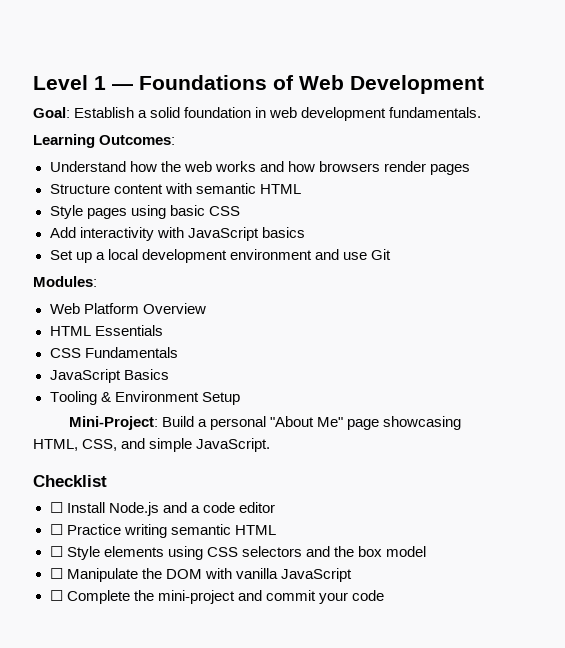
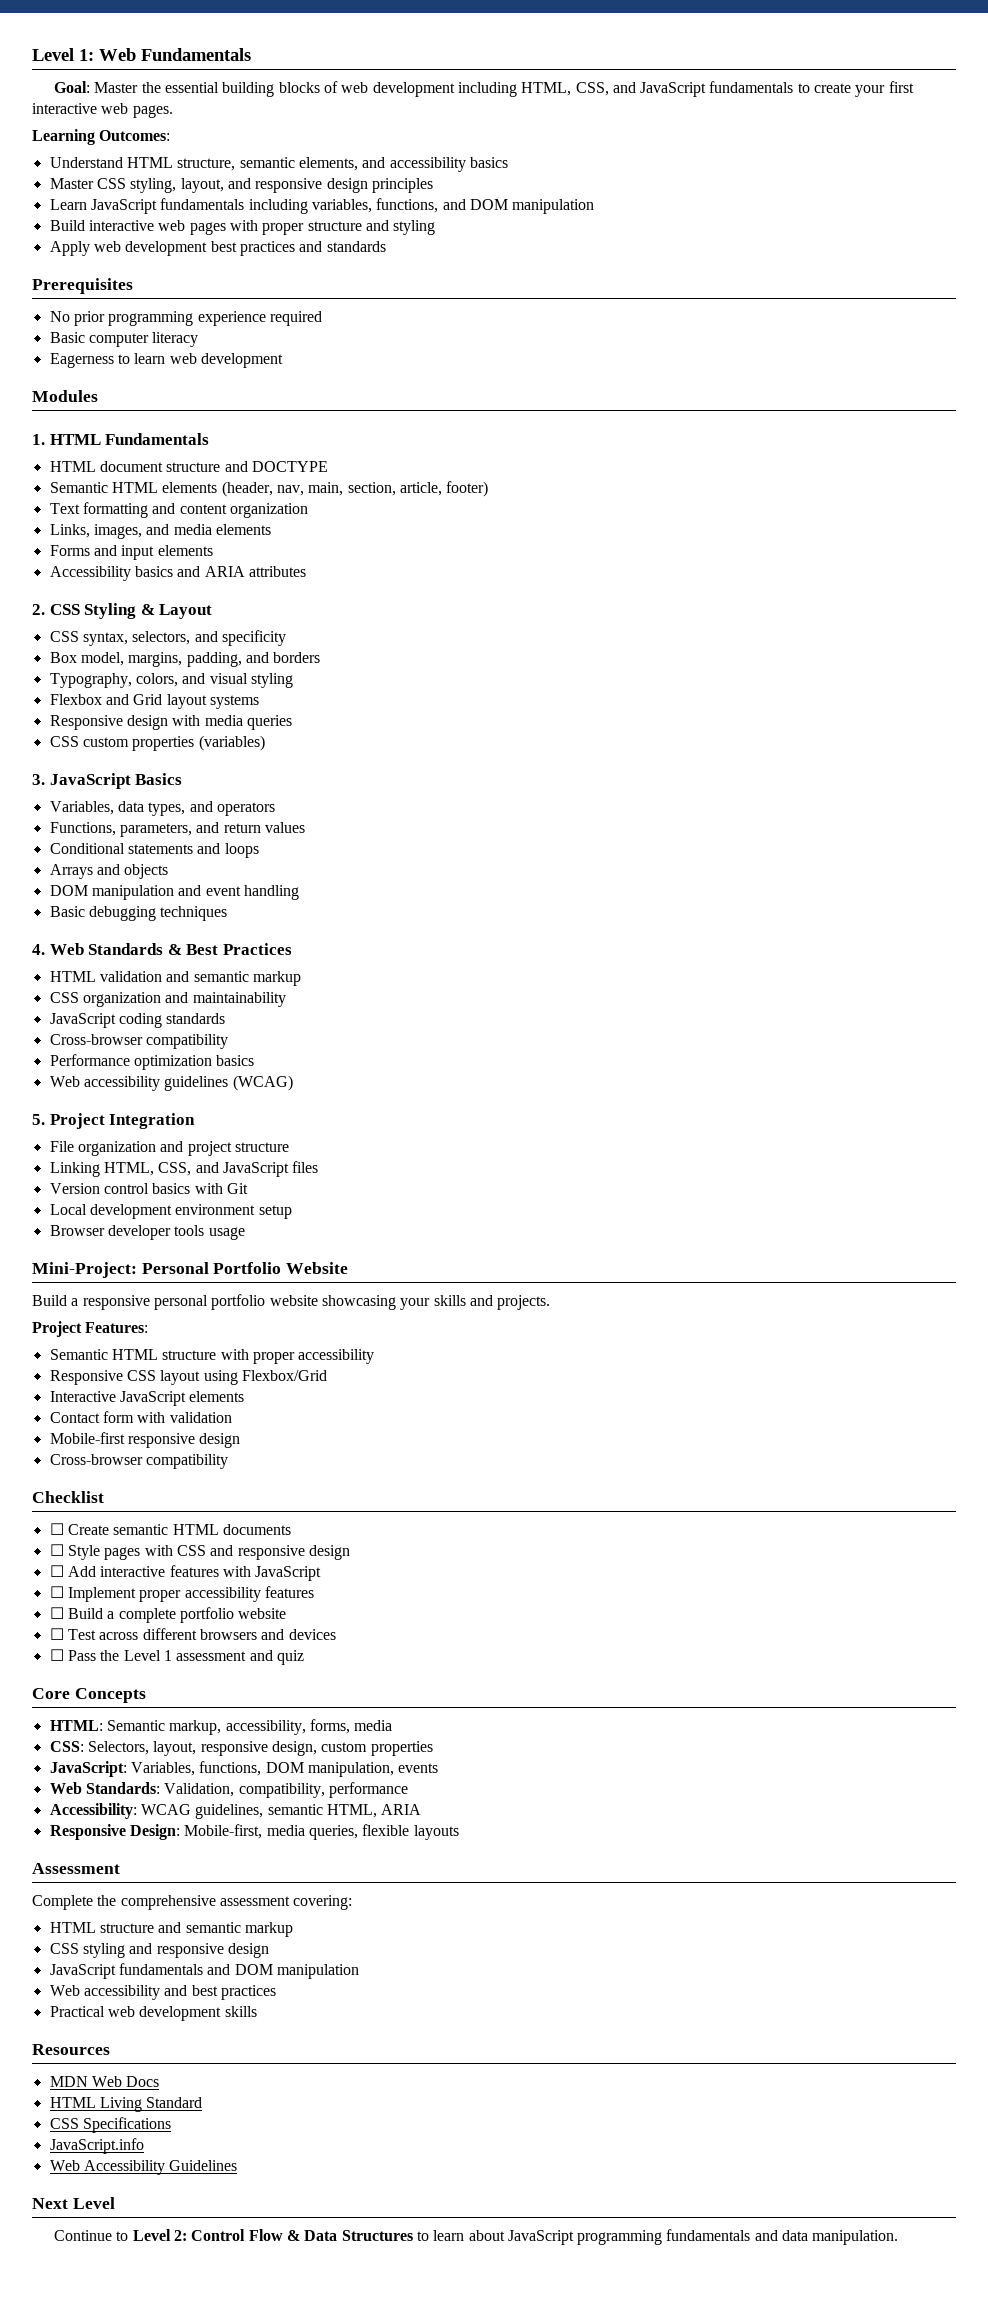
- Level 1 — Foundations of Web Development
- Goal: Establish a solid foundation in web development fundamentals.
+ Level 1: Web Fundamentals
+ Goal: Master the essential building blocks of web development including HTML, CSS, and JavaScript fundamentals to create your first interactive web pages.
  Learning Outcomes:
- Understand how the web works and how browsers render pages
- Structure content with semantic HTML
- Style pages using basic CSS
- Add interactivity with JavaScript basics
- Set up a local development environment and use Git
- Modules:
- Web Platform Overview
- HTML Essentials
- CSS Fundamentals
- JavaScript Basics
- Tooling & Environment Setup
- Mini-Project: Build a personal "About Me" page showcasing HTML, CSS, and simple JavaScript.
+ Understand HTML structure, semantic elements, and accessibility basics
+ Master CSS styling, layout, and responsive design principles
+ Learn JavaScript fundamentals including variables, functions, and DOM manipulation
+ Build interactive web pages with proper structure and styling
+ Apply web development best practices and standards
+ Prerequisites
+ No prior programming experience required
+ Basic computer literacy
+ Eagerness to learn web development
+ Modules
+ 1. HTML Fundamentals
+ HTML document structure and DOCTYPE
+ Semantic HTML elements (header, nav, main, section, article, footer)
+ Text formatting and content organization
+ Links, images, and media elements
+ Forms and input elements
+ Accessibility basics and ARIA attributes
+ 2. CSS Styling & Layout
+ CSS syntax, selectors, and specificity
+ Box model, margins, padding, and borders
+ Typography, colors, and visual styling
+ Flexbox and Grid layout systems
+ Responsive design with media queries
+ CSS custom properties (variables)
+ 3. JavaScript Basics
+ Variables, data types, and operators
+ Functions, parameters, and return values
+ Conditional statements and loops
+ Arrays and objects
+ DOM manipulation and event handling
+ Basic debugging techniques
+ 4. Web Standards & Best Practices
+ HTML validation and semantic markup
+ CSS organization and maintainability
+ JavaScript coding standards
+ Cross-browser compatibility
+ Performance optimization basics
+ Web accessibility guidelines (WCAG)
+ 5. Project Integration
+ File organization and project structure
+ Linking HTML, CSS, and JavaScript files
+ Version control basics with Git
+ Local development environment setup
+ Browser developer tools usage
+ Mini-Project: Personal Portfolio Website
+ Build a responsive personal portfolio website showcasing your skills and projects.
+ Project Features:
+ Semantic HTML structure with proper accessibility
+ Responsive CSS layout using Flexbox/Grid
+ Interactive JavaScript elements
+ Contact form with validation
+ Mobile-first responsive design
+ Cross-browser compatibility
  Checklist
- ☐ Install Node.js and a code editor
- ☐ Practice writing semantic HTML
+ ☐ Create semantic HTML documents
- ☐ Style elements using CSS selectors and the box model
- ☐ Manipulate the DOM with vanilla JavaScript
- ☐ Complete the mini-project and commit your code
+ ☐ Style pages with CSS and responsive design
+ ☐ Add interactive features with JavaScript
+ ☐ Implement proper accessibility features
+ ☐ Build a complete portfolio website
+ ☐ Test across different browsers and devices
+ ☐ Pass the Level 1 assessment and quiz
+ Core Concepts
+ HTML: Semantic markup, accessibility, forms, media
+ CSS: Selectors, layout, responsive design, custom properties
+ JavaScript: Variables, functions, DOM manipulation, events
+ Web Standards: Validation, compatibility, performance
+ Accessibility: WCAG guidelines, semantic HTML, ARIA
+ Responsive Design: Mobile-first, media queries, flexible layouts
+ Assessment
+ Complete the comprehensive assessment covering:
+ HTML structure and semantic markup
+ CSS styling and responsive design
+ JavaScript fundamentals and DOM manipulation
+ Web accessibility and best practices
+ Practical web development skills
+ Resources
+ MDN Web Docs
+ HTML Living Standard
+ CSS Specifications
+ JavaScript.info
+ Web Accessibility Guidelines
+ Next Level
+ Continue to Level 2: Control Flow & Data Structures to learn about JavaScript programming fundamentals and data manipulation.

